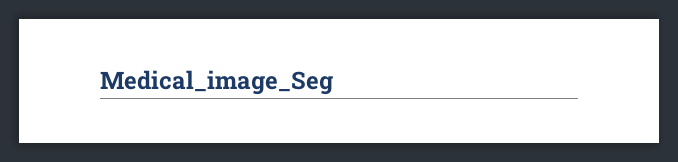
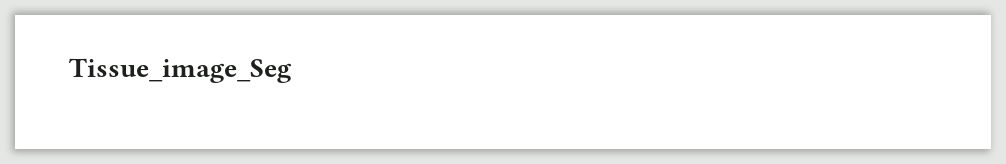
- Medical_image_Seg
+ Tissue_image_Seg

